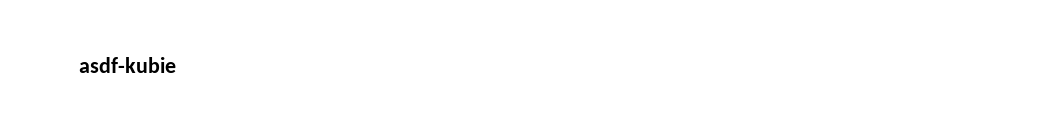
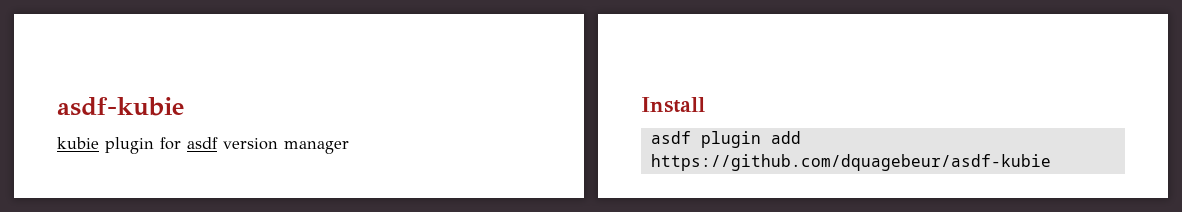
+ kubie plugin for asdf version manager
+ Install
+ asdf plugin add https://github.com/dquagebeur/asdf-kubie

